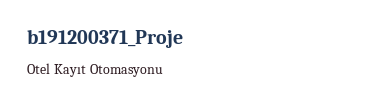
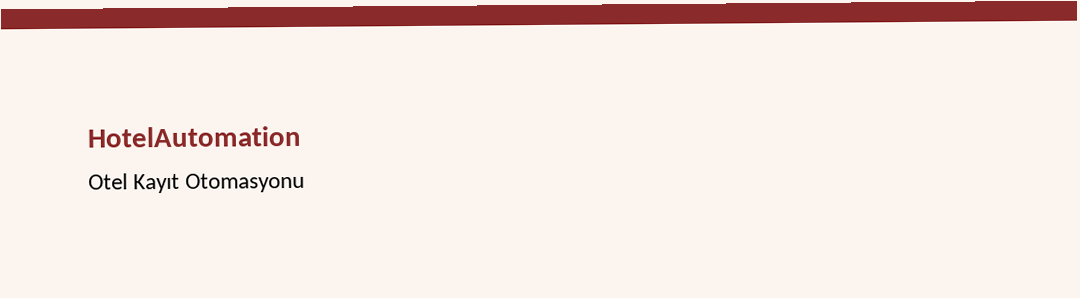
- b191200371_Proje
+ HotelAutomation

